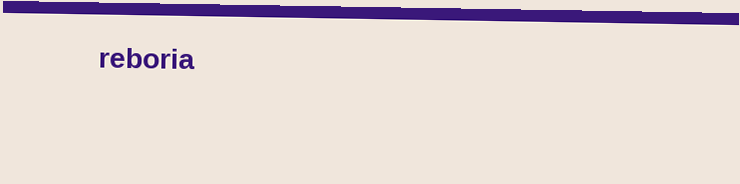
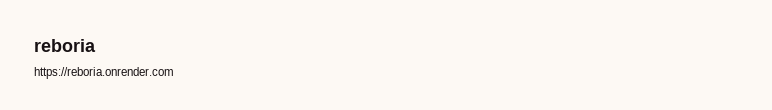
+ https://reboria.onrender.com

